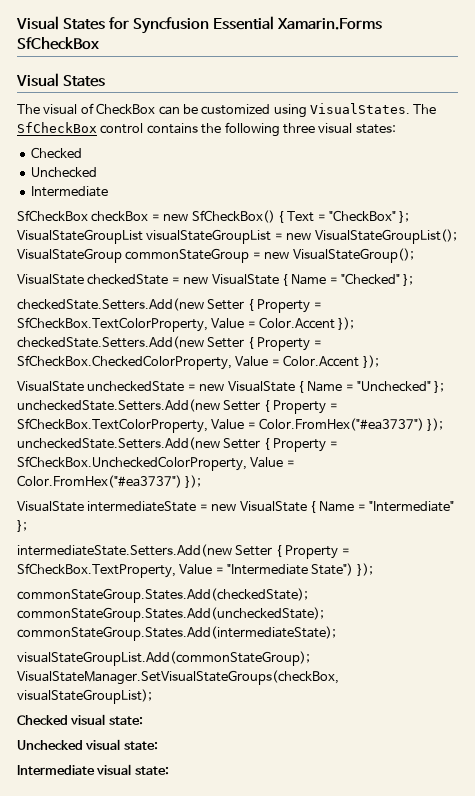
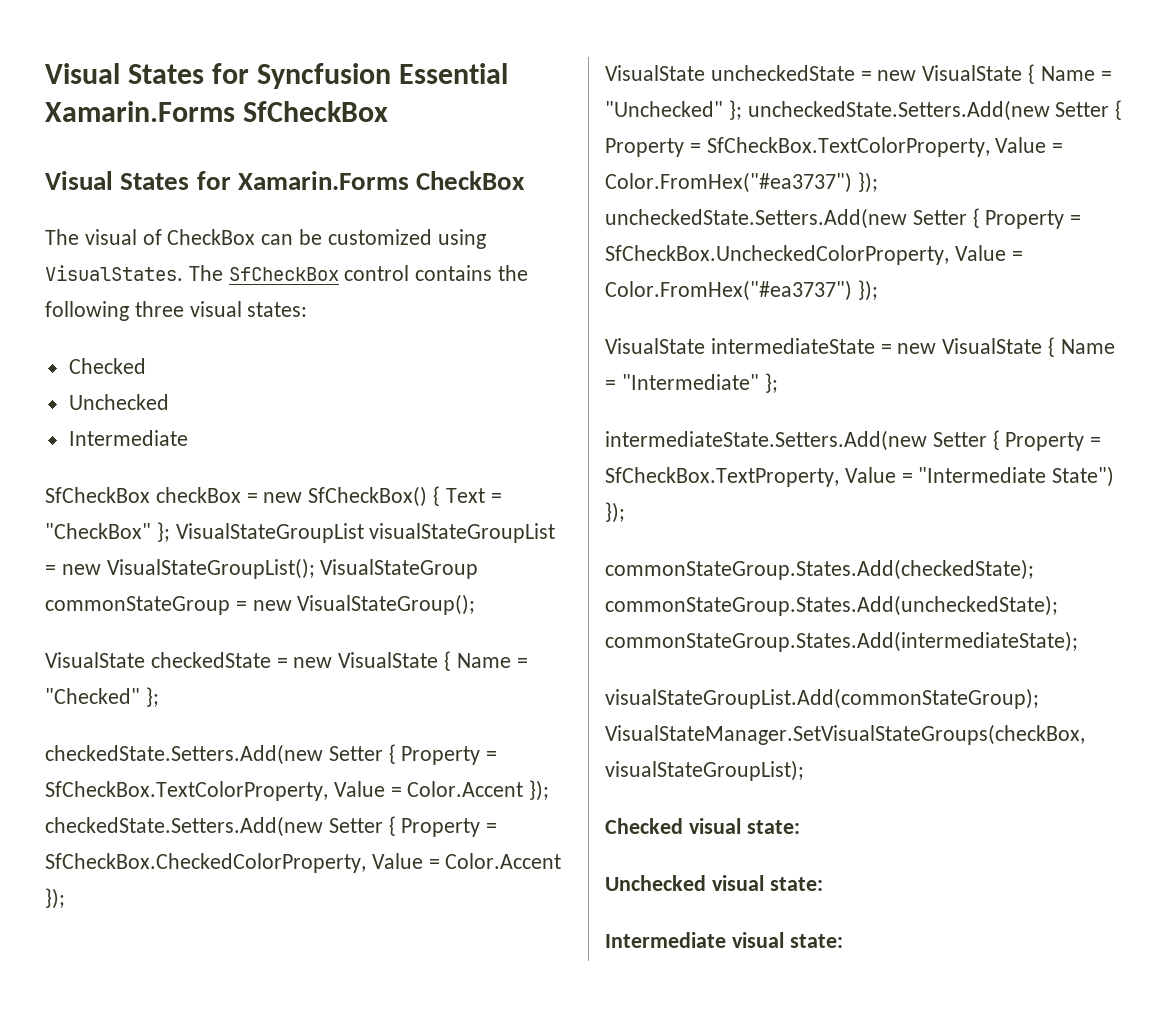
  Visual States for Syncfusion Essential Xamarin.Forms SfCheckBox
- Visual States
+ Visual States for Xamarin.Forms CheckBox

